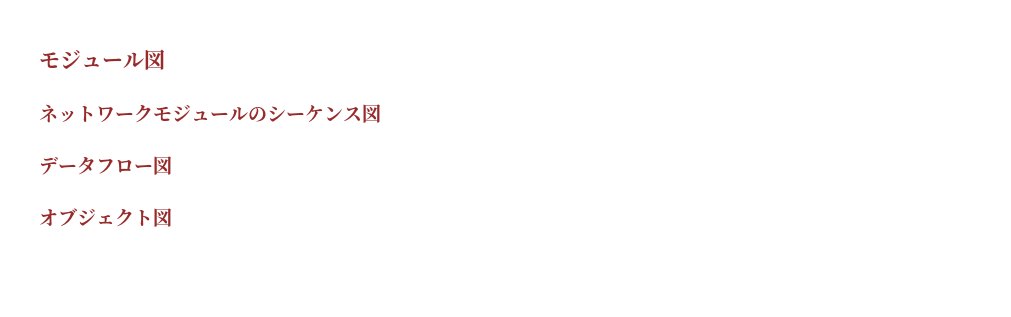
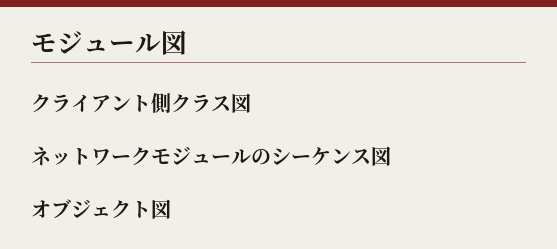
+ クライアント側クラス図
- データフロー図

